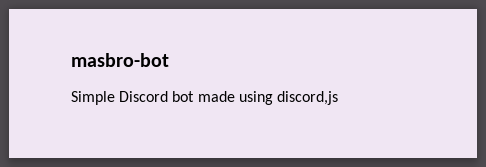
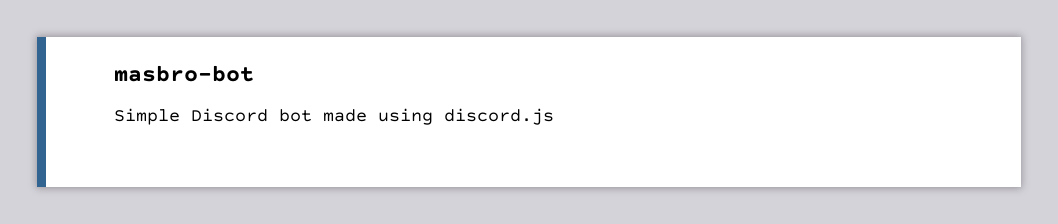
- Simple Discord bot made using discord,js
+ Simple Discord bot made using discord.js

